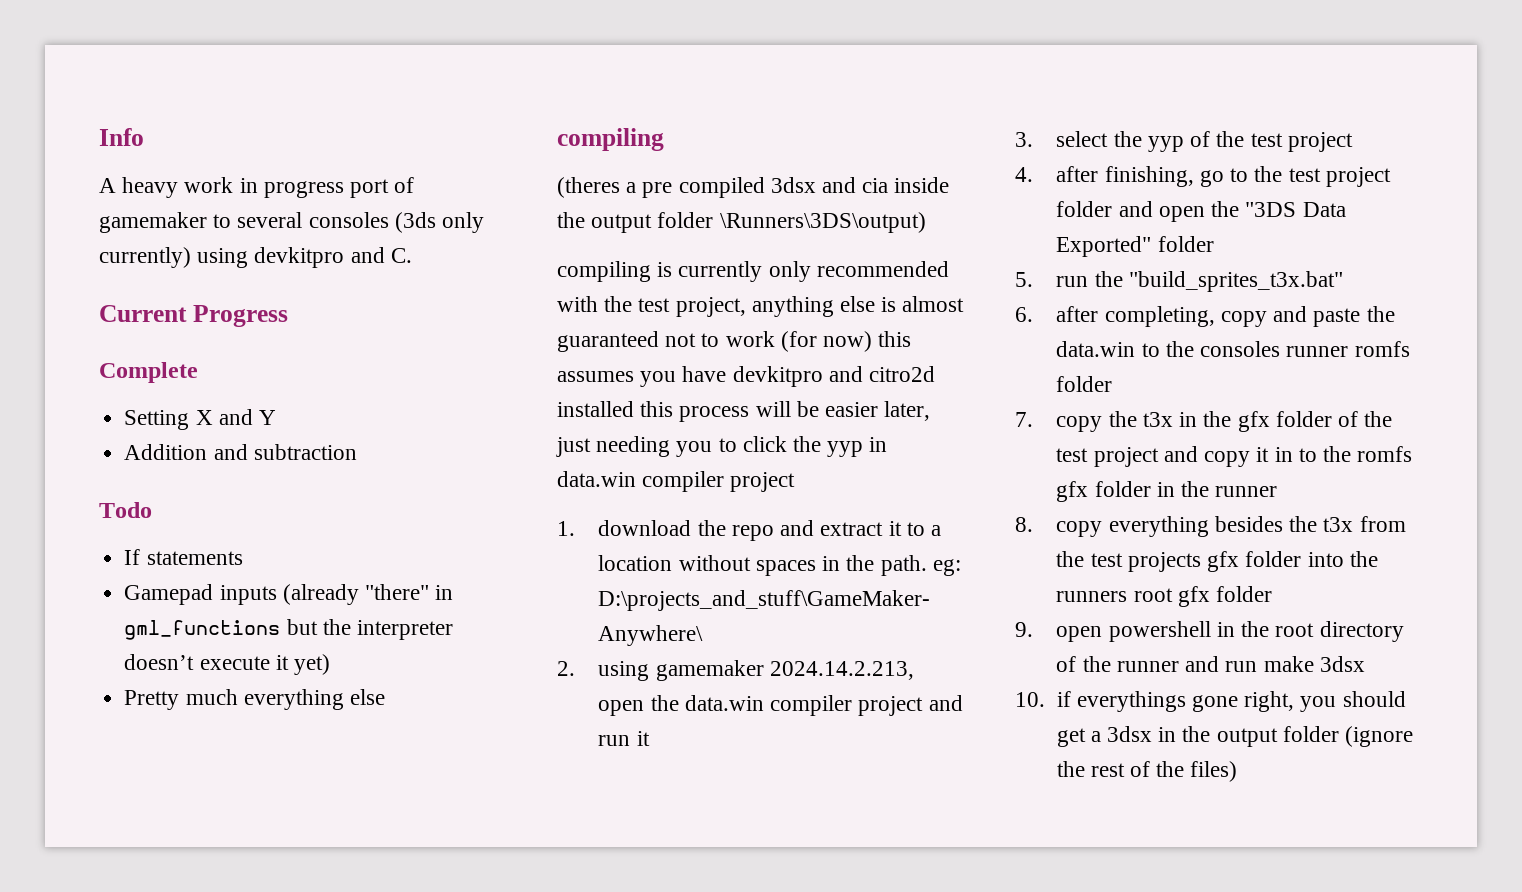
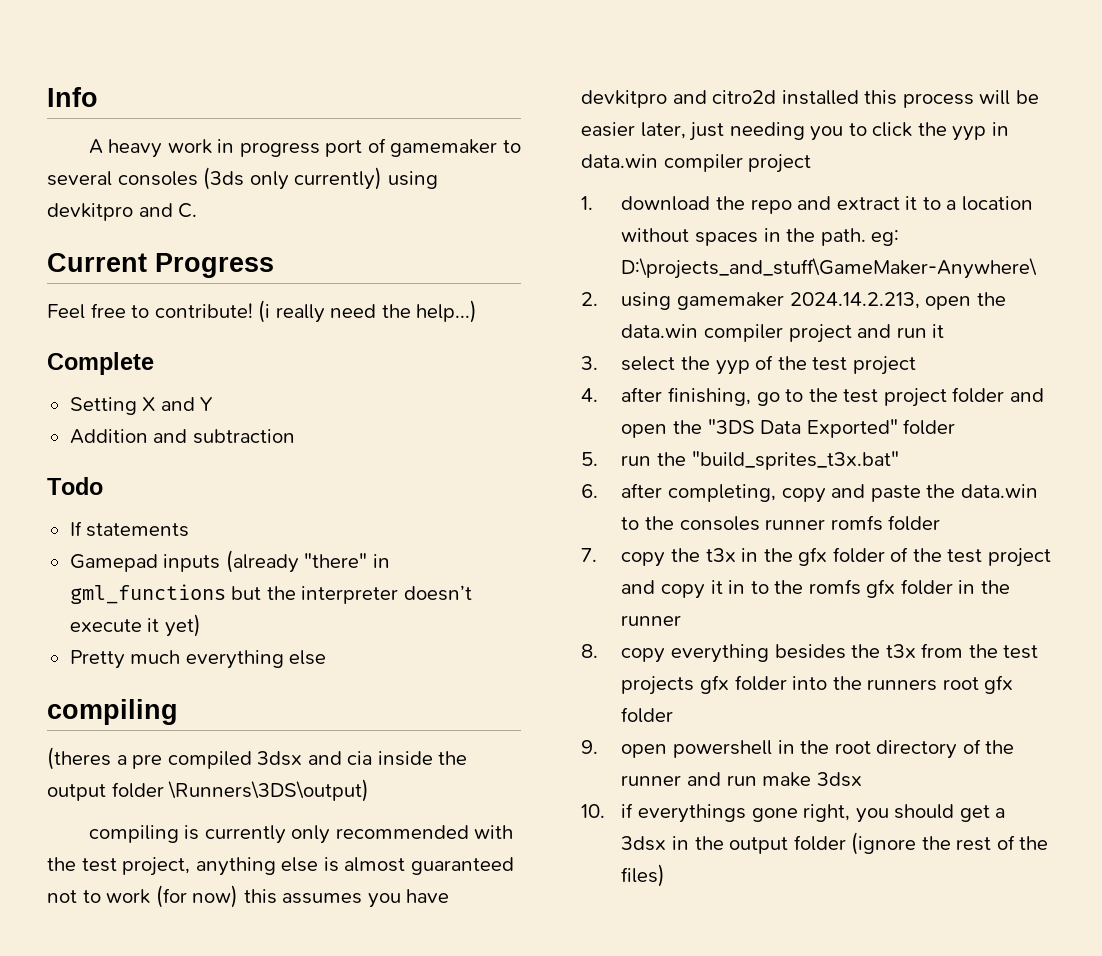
+ Feel free to contribute! (i really need the help...)

